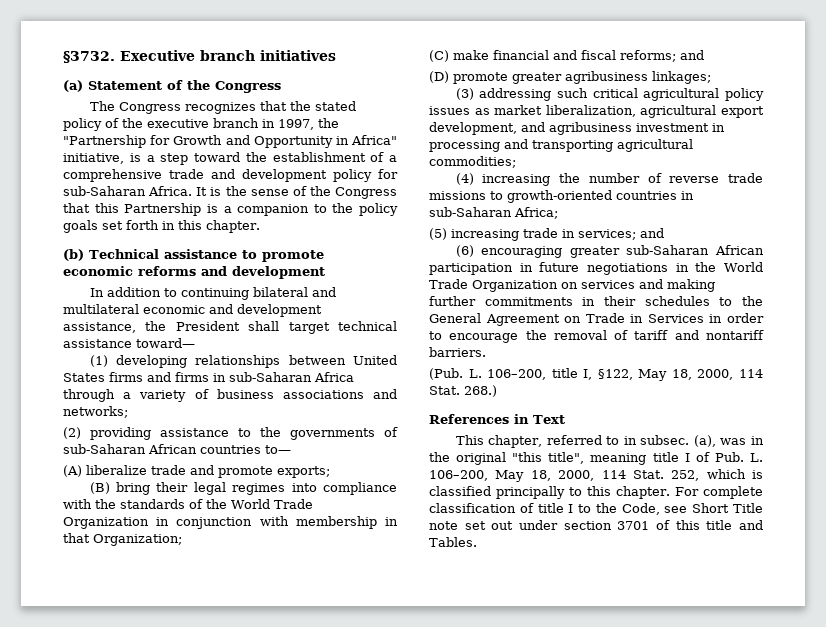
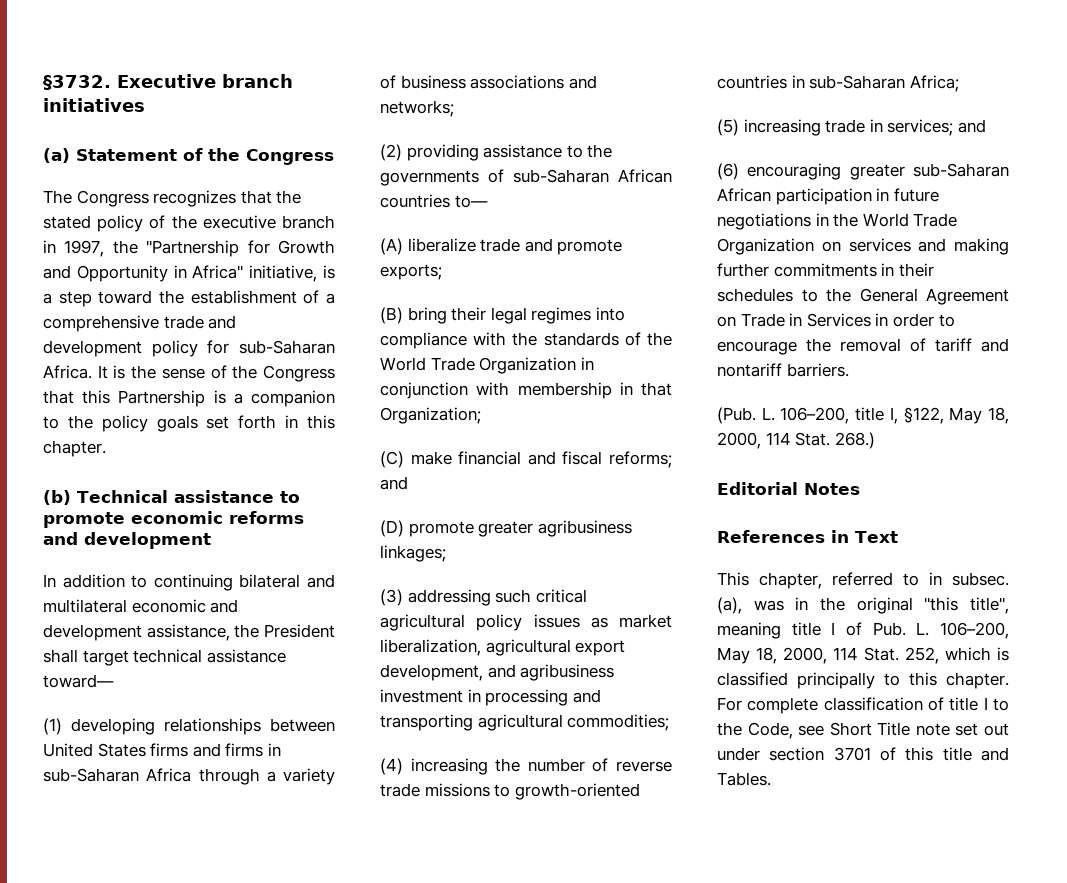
+ Editorial Notes

